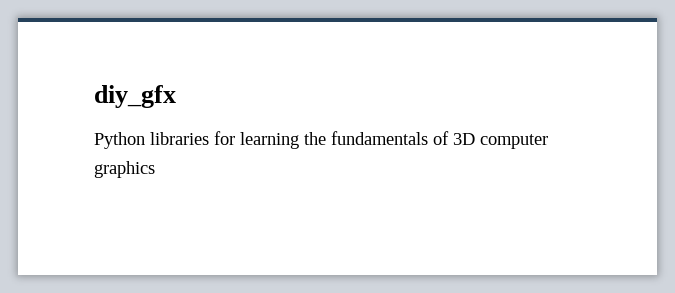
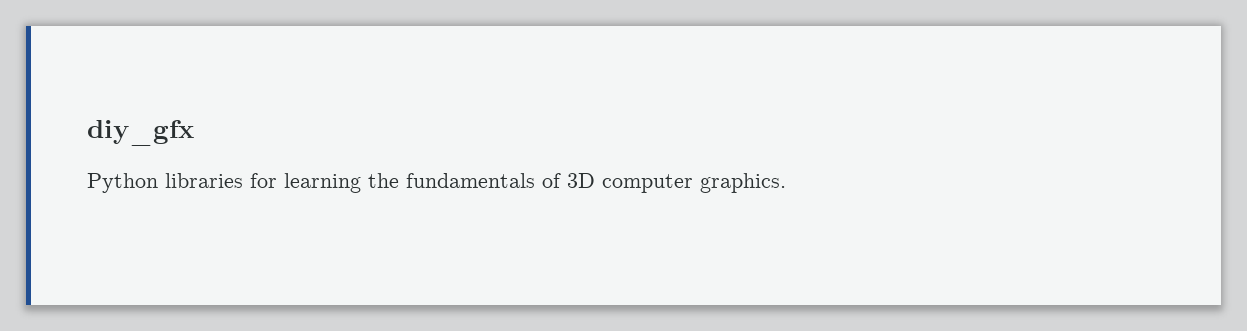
- Python libraries for learning the fundamentals of 3D computer graphics
+ Python libraries for learning the fundamentals of 3D computer graphics.

